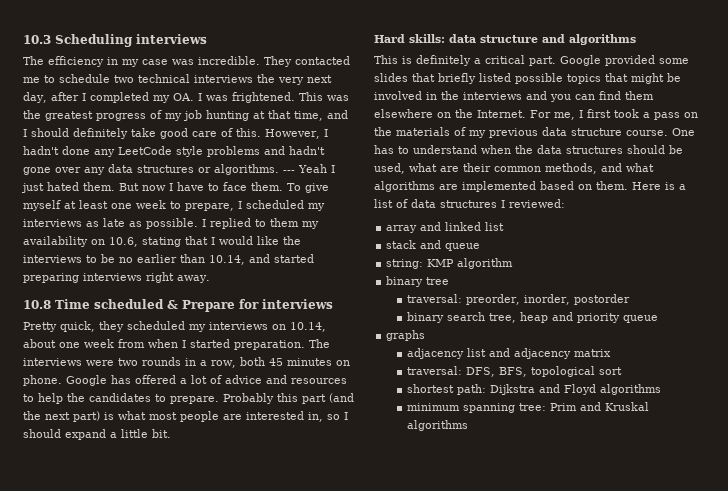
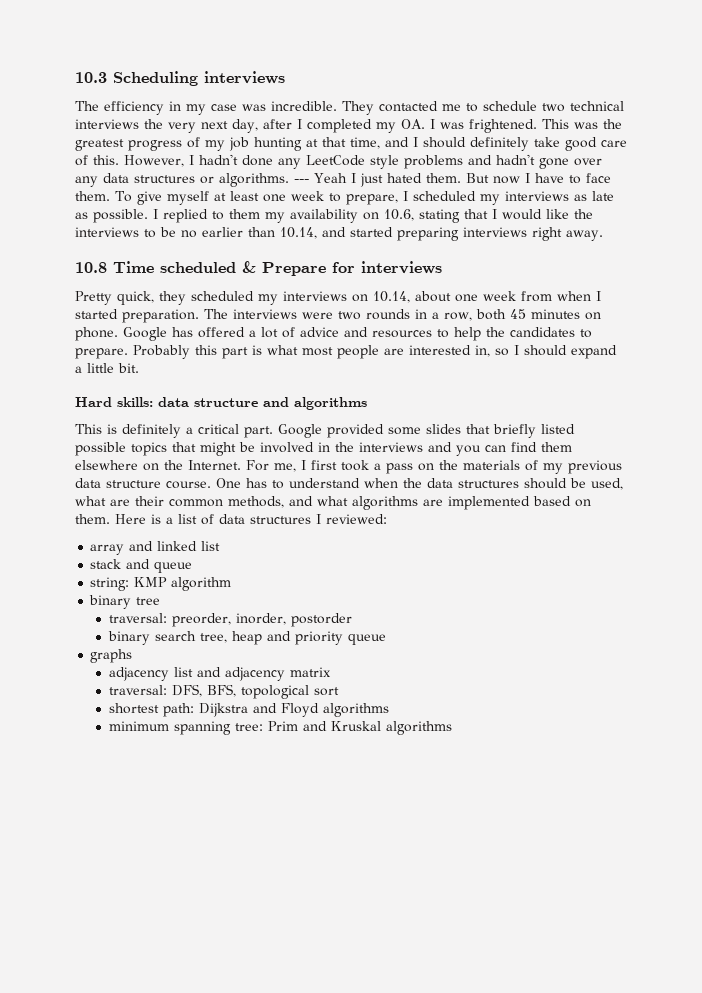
- Probably this part (and the next part) is what most people are interested in, so I should expand a little bit.
+ Probably this part is what most people are interested in, so I should expand a little bit.

